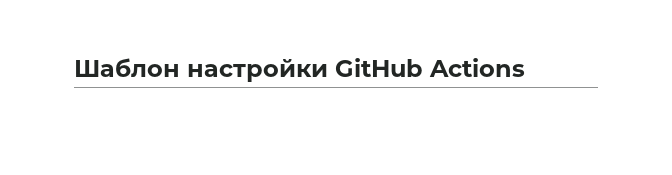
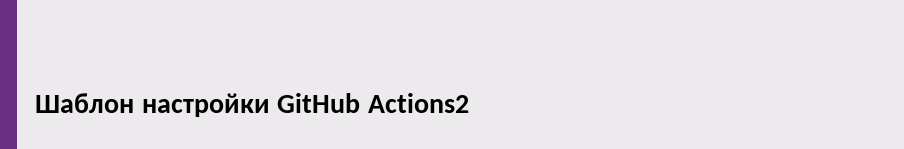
- Шаблон настройки GitHub Actions
+ Шаблон настройки GitHub Actions2

